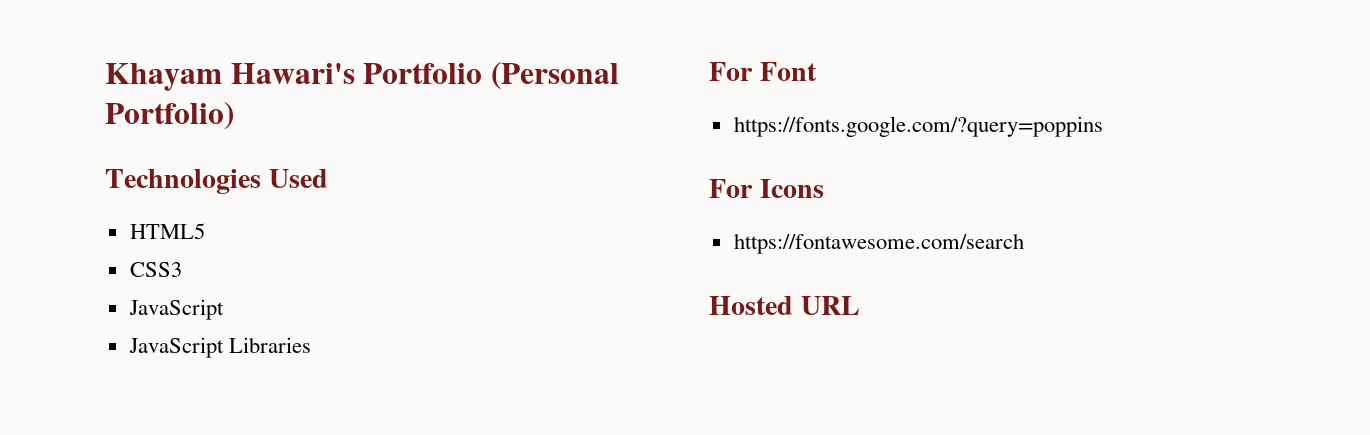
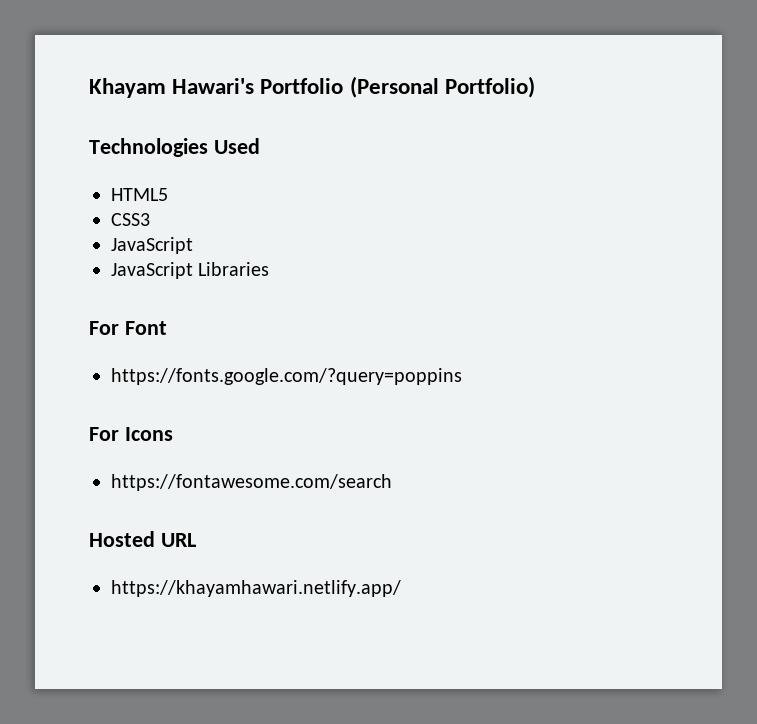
+ https://khayamhawari.netlify.app/

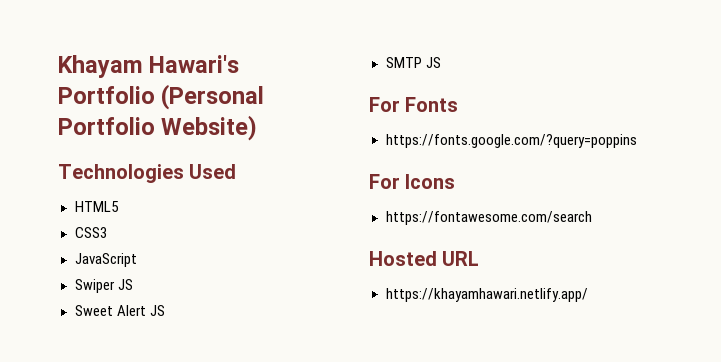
- Khayam Hawari's Portfolio (Personal Portfolio)
+ Khayam Hawari's Portfolio (Personal Portfolio Website)
- JavaScript Libraries
- For Font
+ Swiper JS
+ Sweet Alert JS
+ SMTP JS
+ For Fonts

